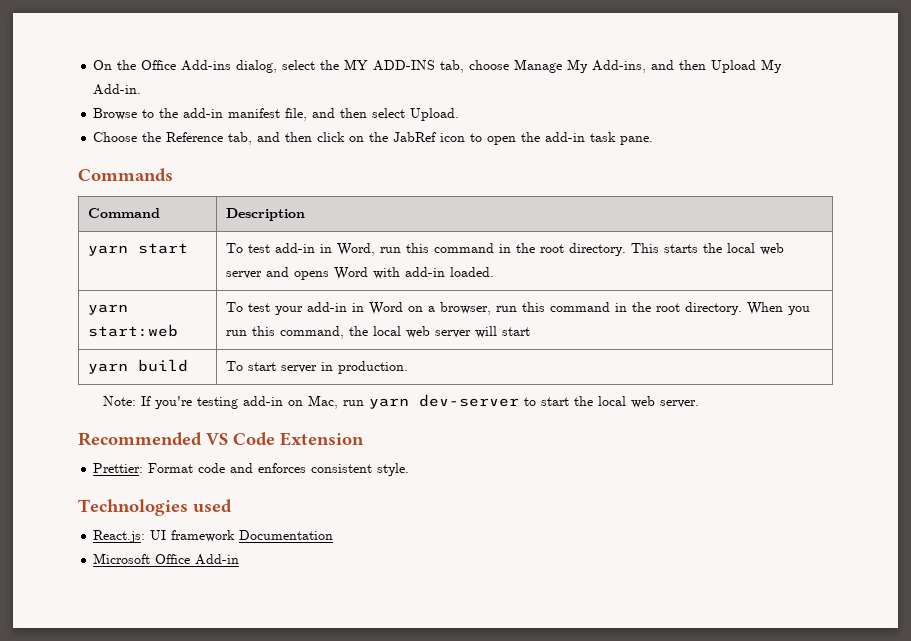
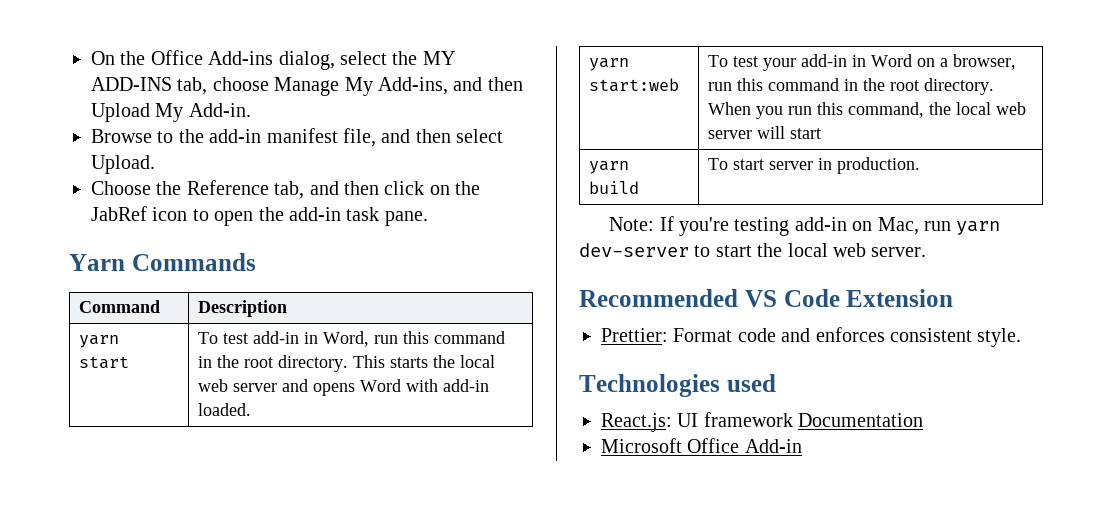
- Commands
+ Yarn Commands

